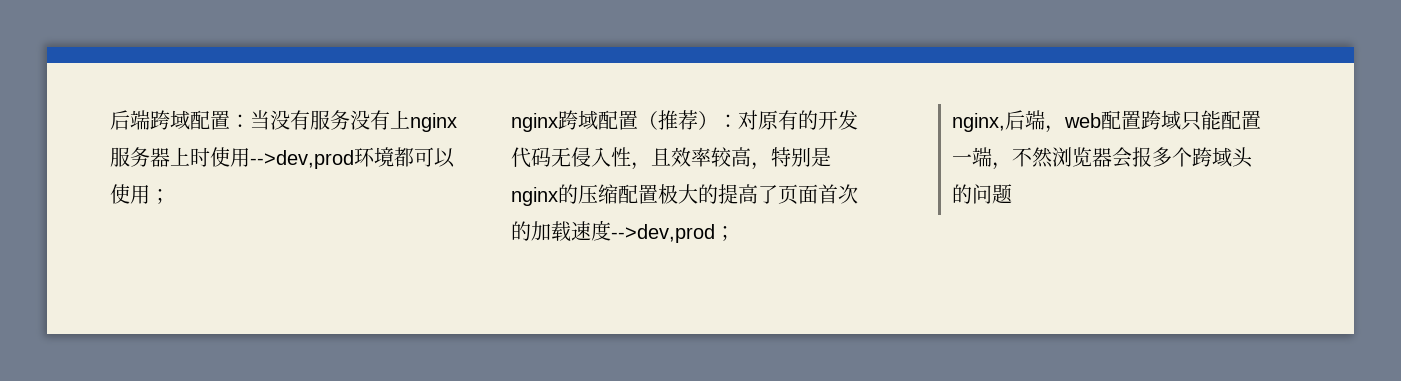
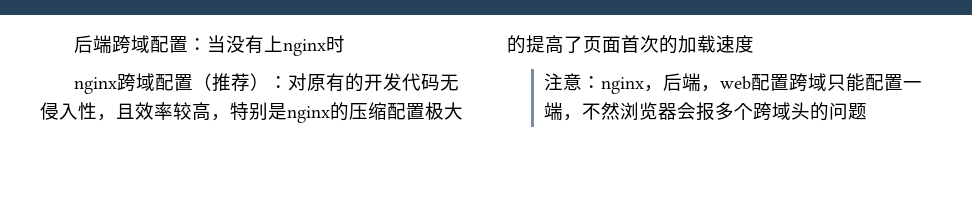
- 后端跨域配置：当没有服务没有上nginx服务器上时使用-->dev,prod环境都可以使用；
+ 后端跨域配置：当没有上nginx时
- nginx跨域配置（推荐）：对原有的开发代码无侵入性，且效率较高，特别是nginx的压缩配置极大的提高了页面首次的加载速度-->dev,prod；
- nginx,后端，web配置跨域只能配置一端，不然浏览器会报多个跨域头的问题
+ nginx跨域配置（推荐）：对原有的开发代码无侵入性，且效率较高，特别是nginx的压缩配置极大的提高了页面首次的加载速度
+ 注意：nginx，后端，web配置跨域只能配置一端，不然浏览器会报多个跨域头的问题

